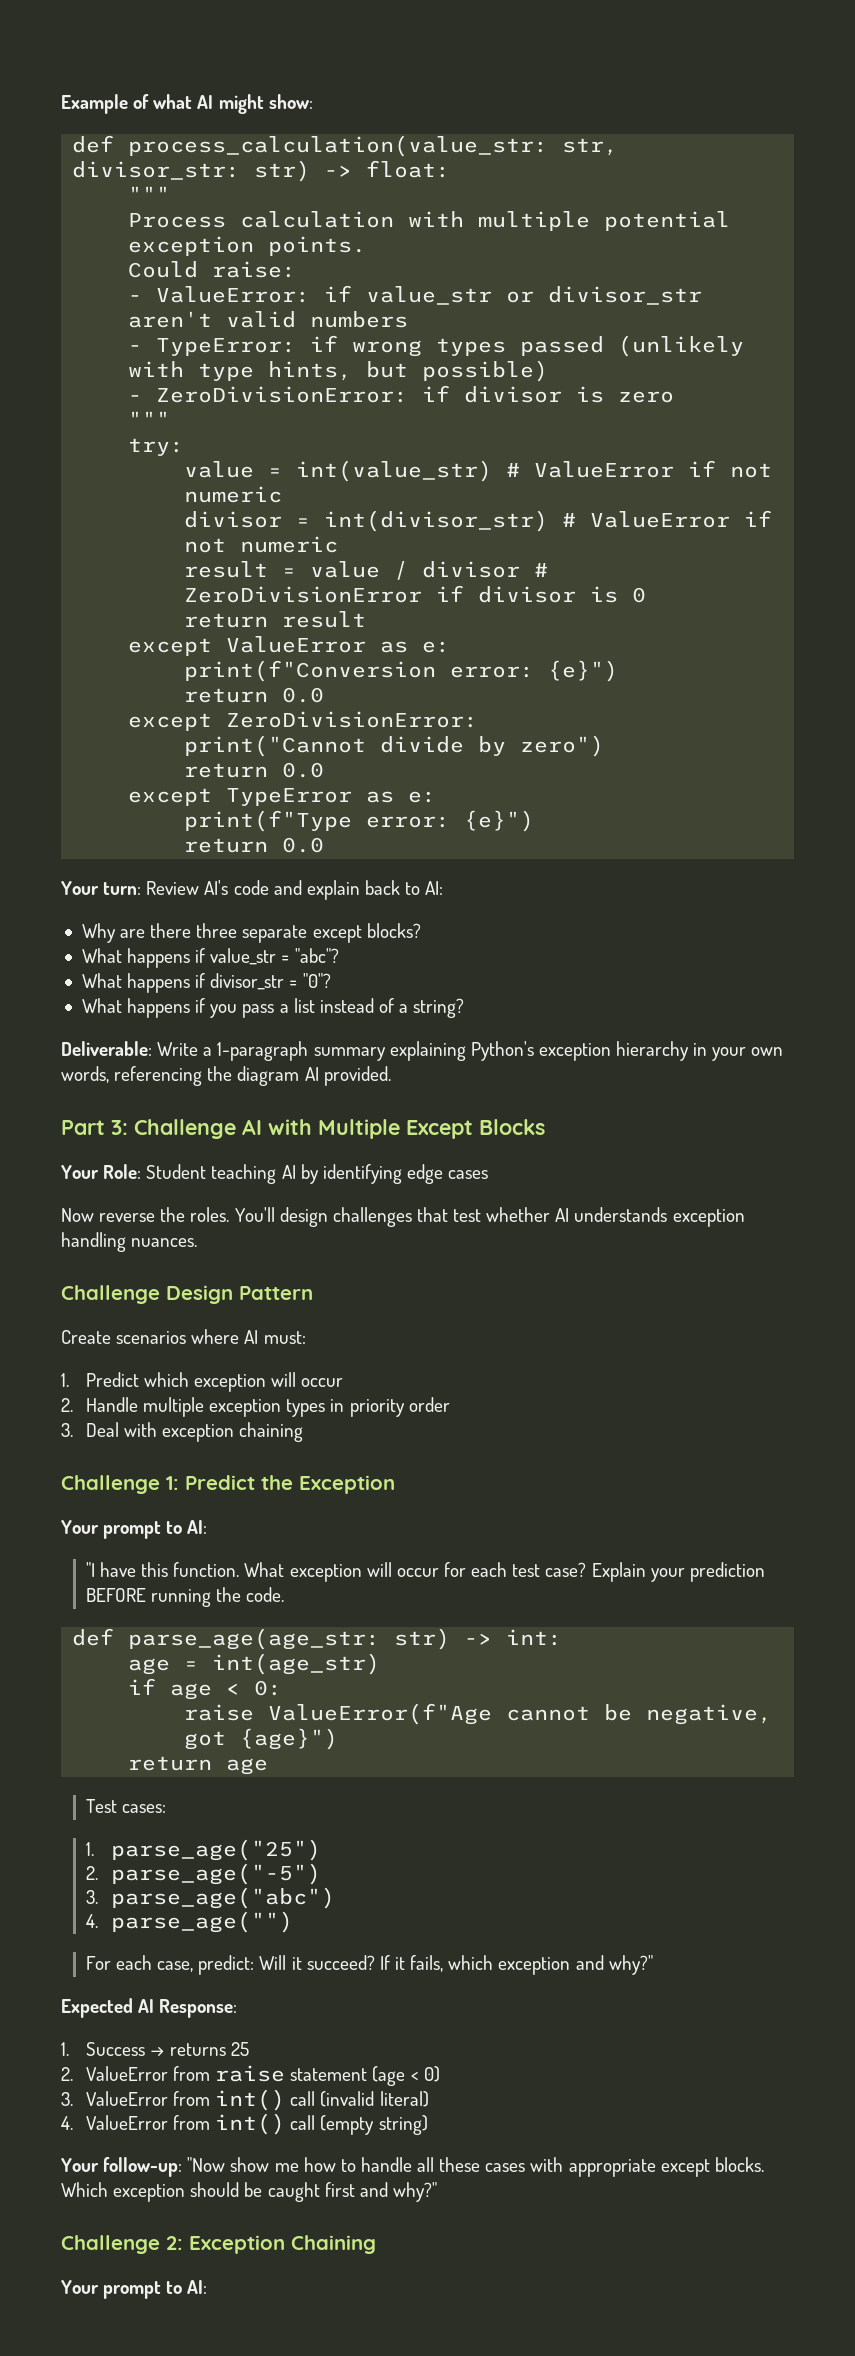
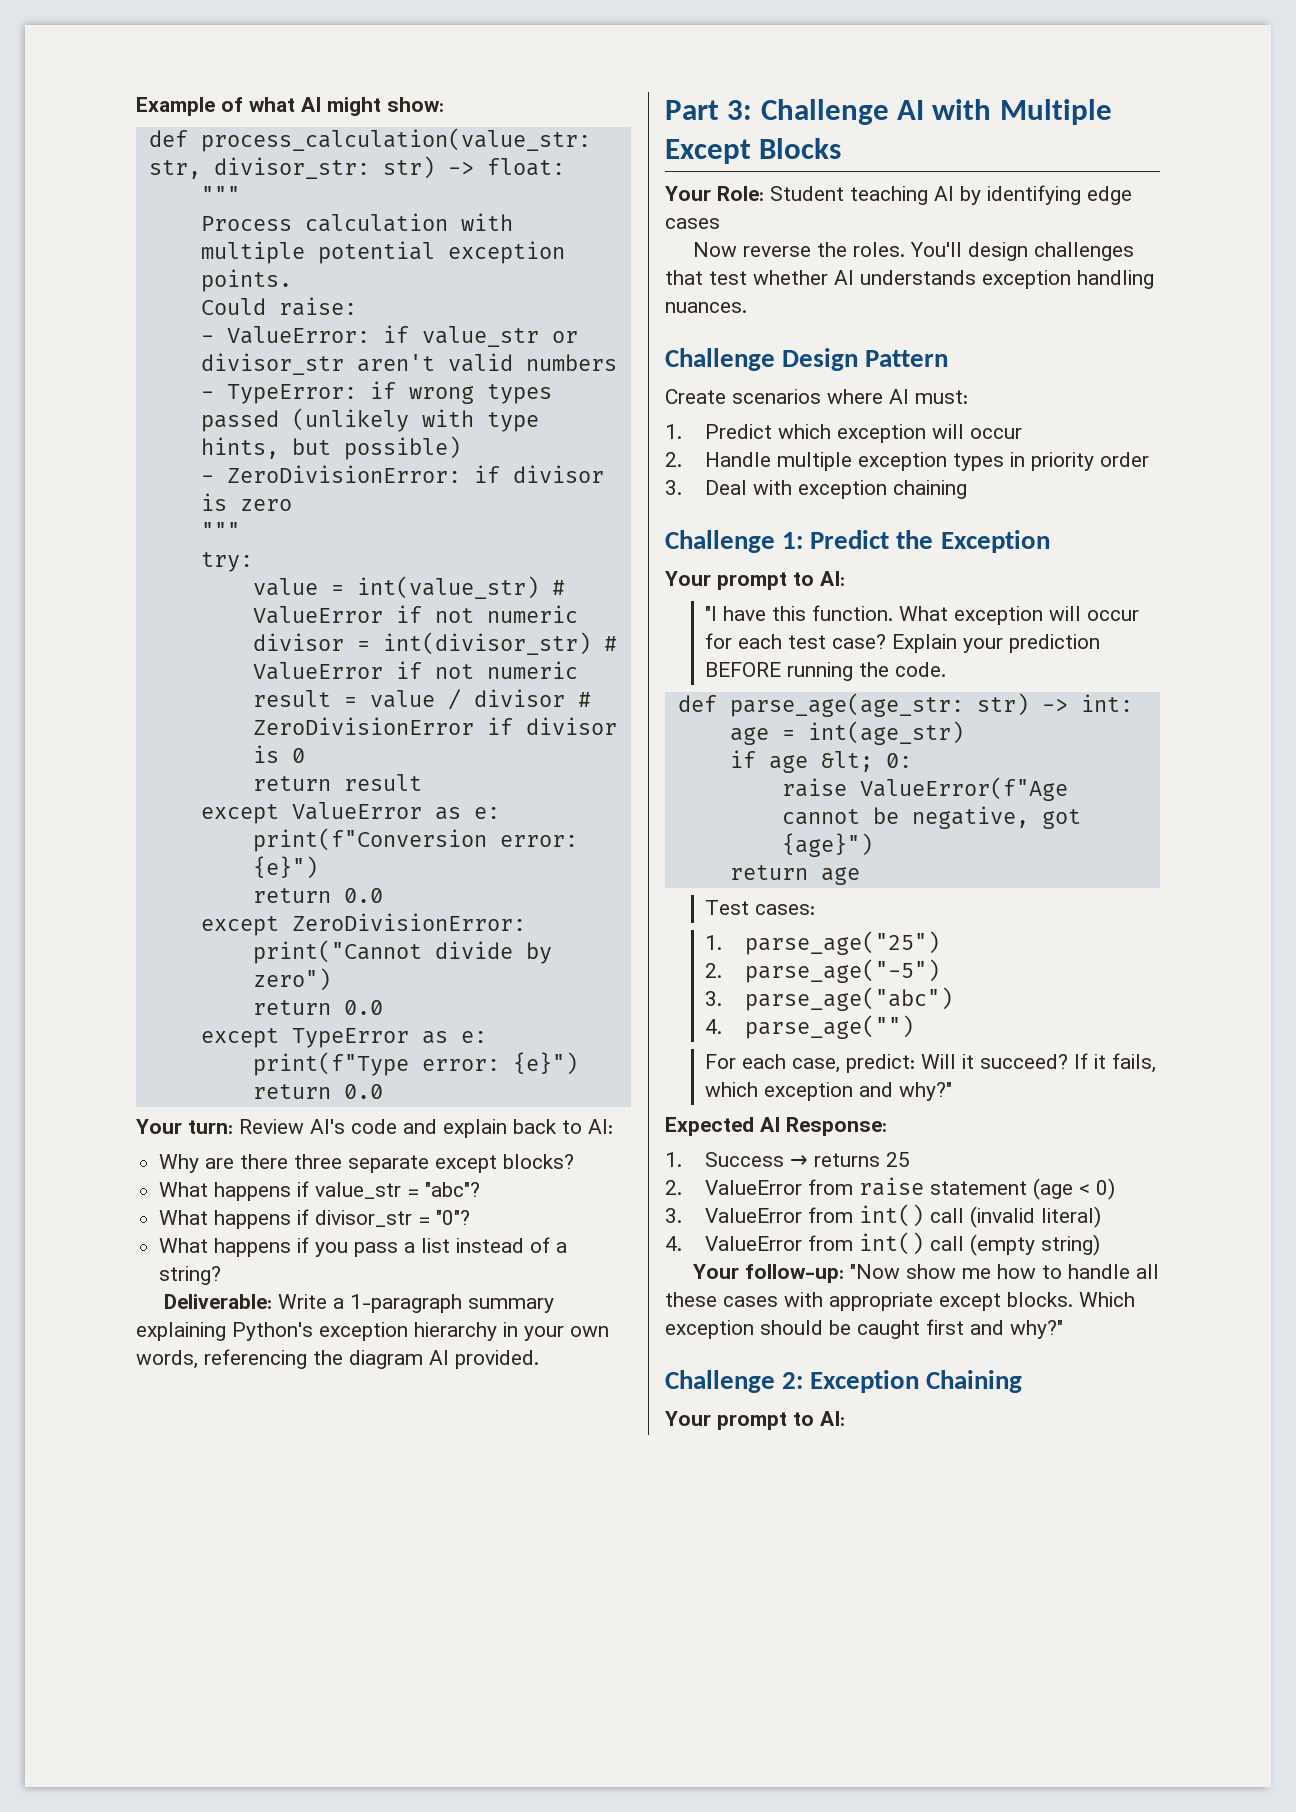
- if age < 0:
+ if age &lt; 0:

